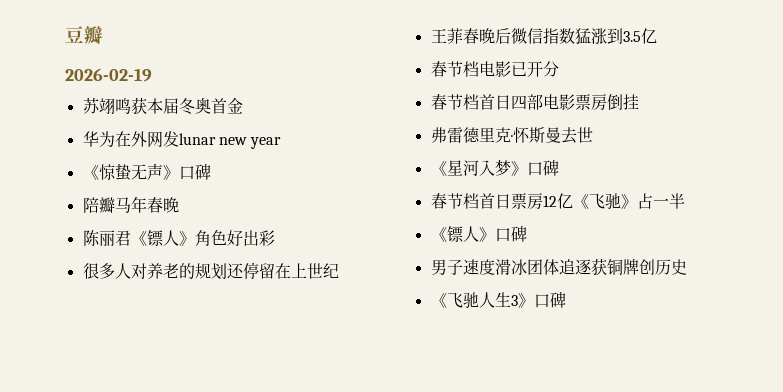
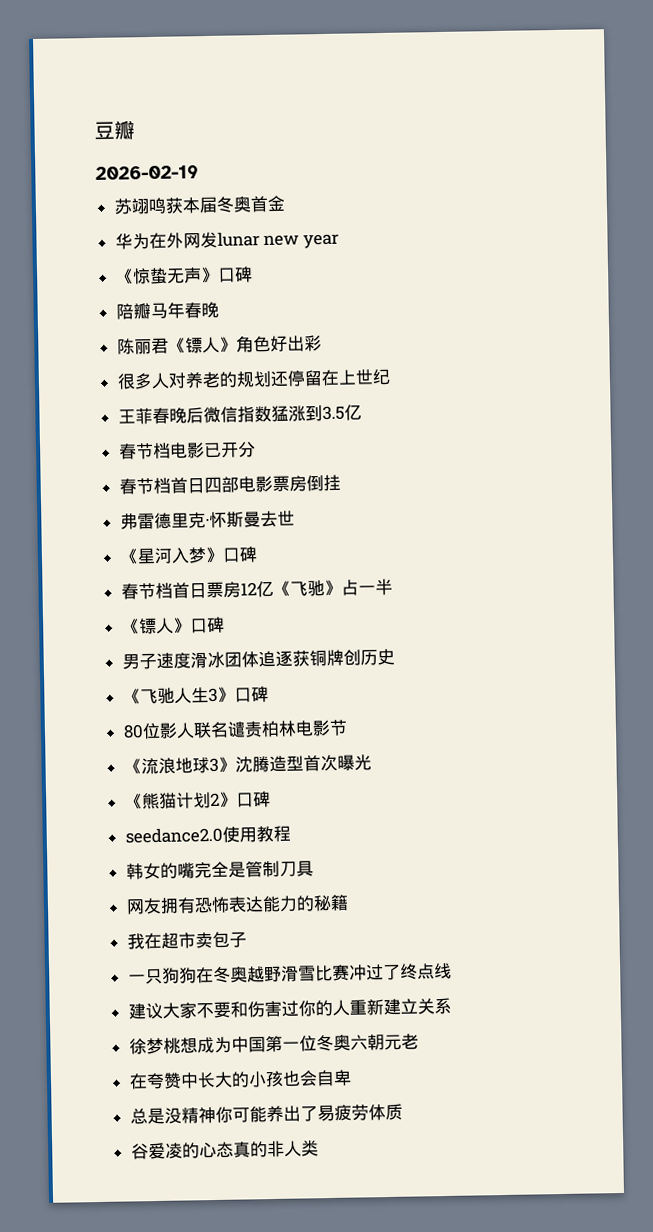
+ 80位影人联名谴责柏林电影节
+ 《流浪地球3》沈腾造型首次曝光
+ 《熊猫计划2》口碑
+ seedance2.0使用教程
+ 韩女的嘴完全是管制刀具
+ 网友拥有恐怖表达能力的秘籍
+ 我在超市卖包子
+ 一只狗狗在冬奥越野滑雪比赛冲过了终点线
+ 建议大家不要和伤害过你的人重新建立关系
+ 徐梦桃想成为中国第一位冬奥六朝元老
+ 在夸赞中长大的小孩也会自卑
+ 总是没精神你可能养出了易疲劳体质
+ 谷爱凌的心态真的非人类

